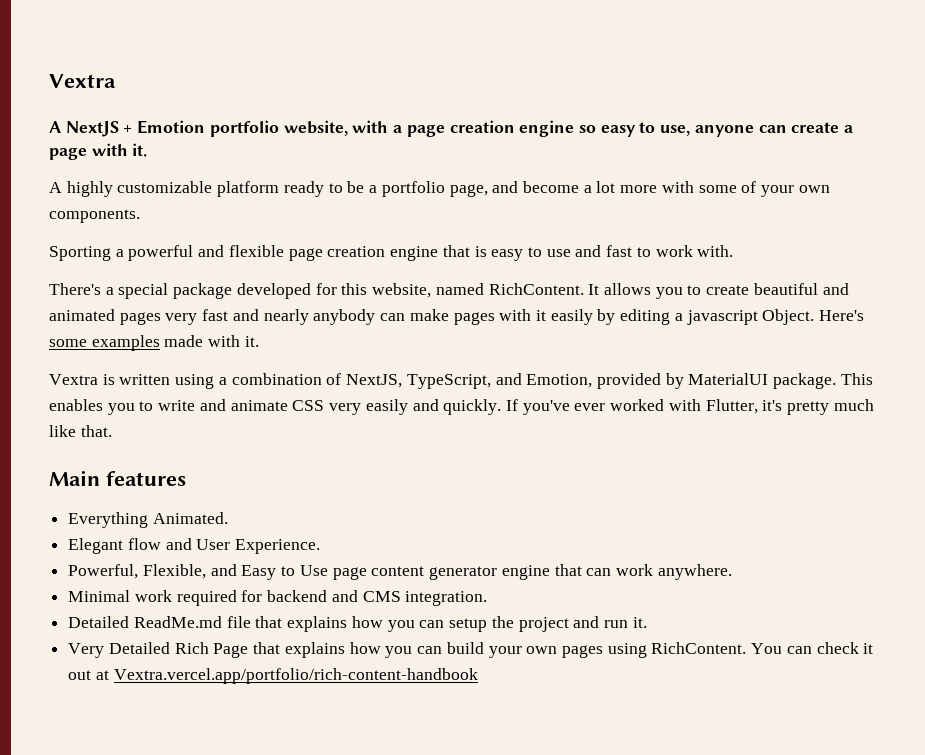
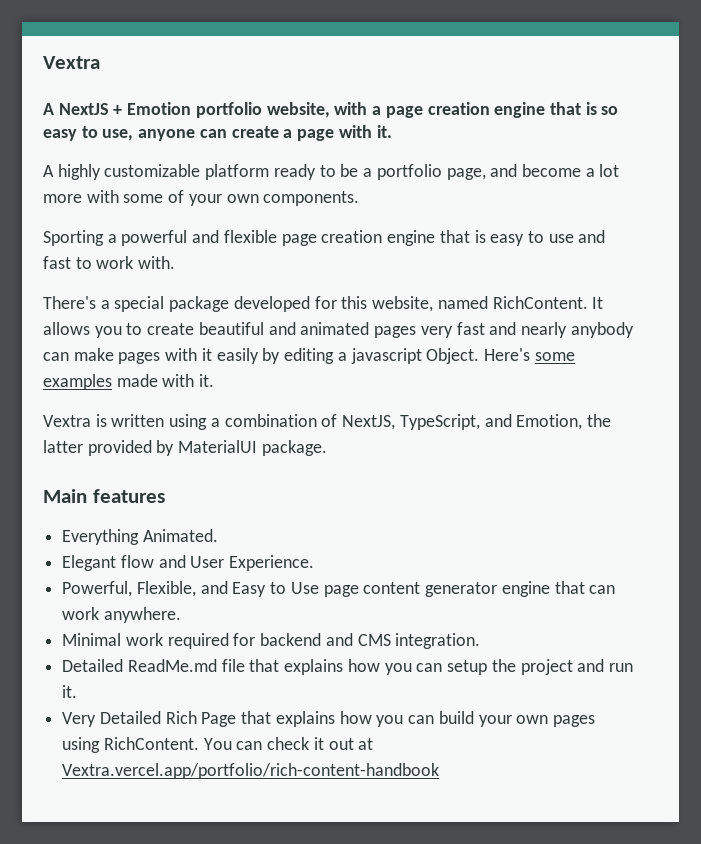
- A NextJS + Emotion portfolio website, with a page creation engine so easy to use, anyone can create a page with it.
+ A NextJS + Emotion portfolio website, with a page creation engine that is so easy to use, anyone can create a page with it.
- Vextra is written using a combination of NextJS, TypeScript, and Emotion, provided by MaterialUI package. This enables you to write and animate CSS very easily and quickly. If you've ever worked with Flutter, it's pretty much like that.
+ Vextra is written using a combination of NextJS, TypeScript, and Emotion, the latter provided by MaterialUI package.

